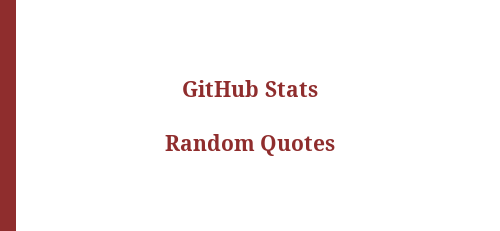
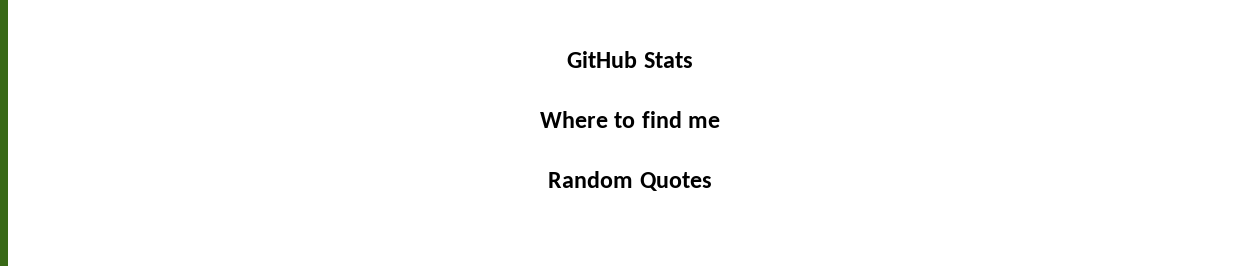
+ Where to find me

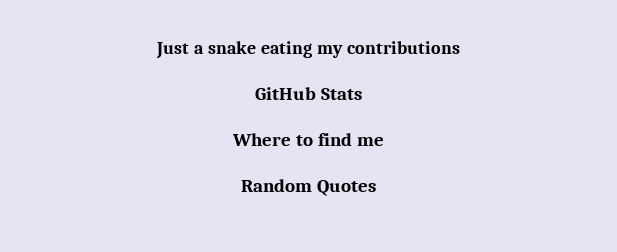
+ Just a snake eating my contributions

